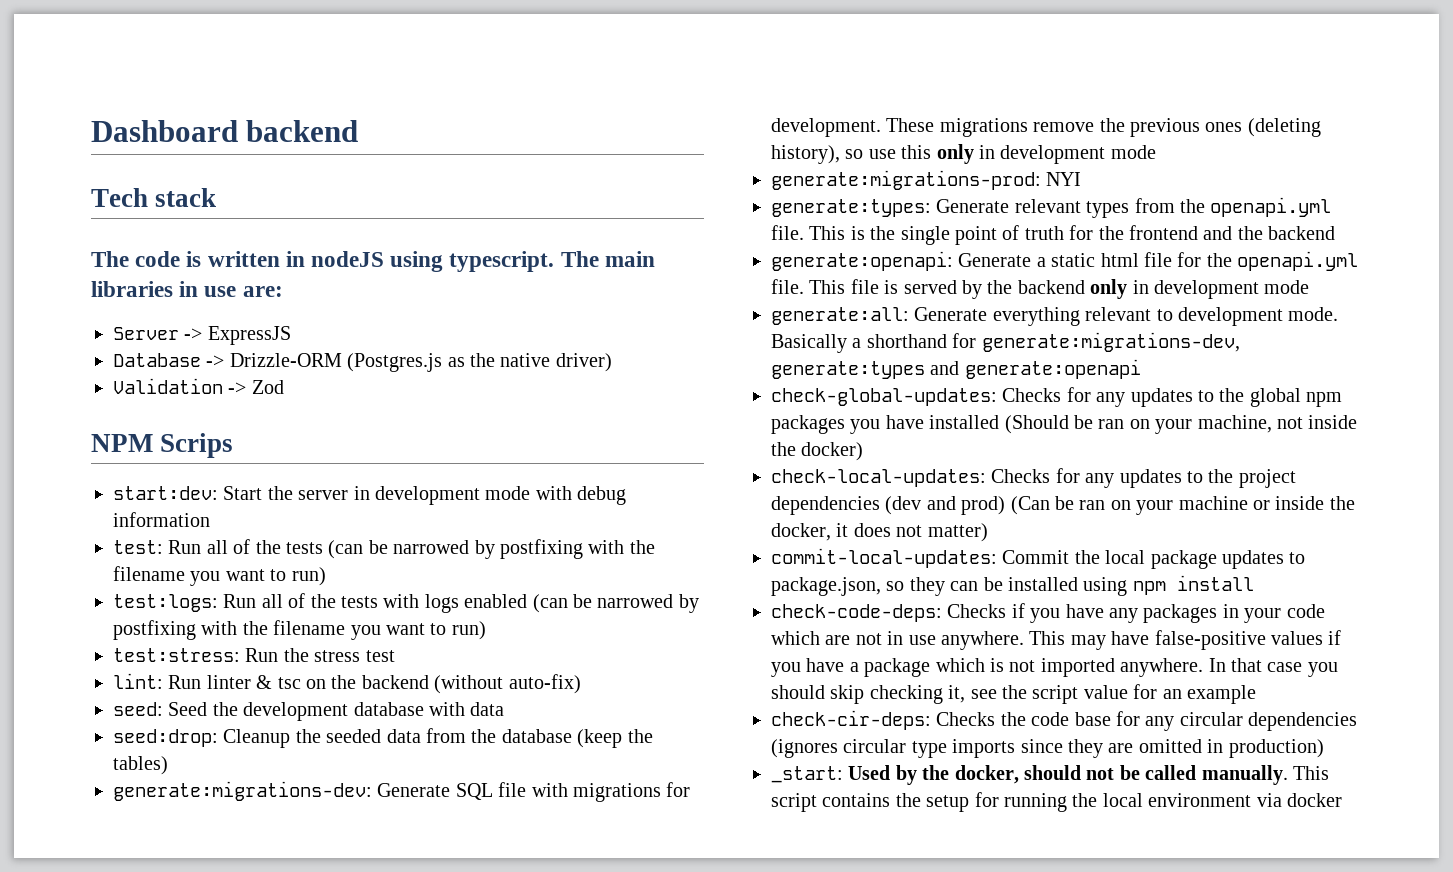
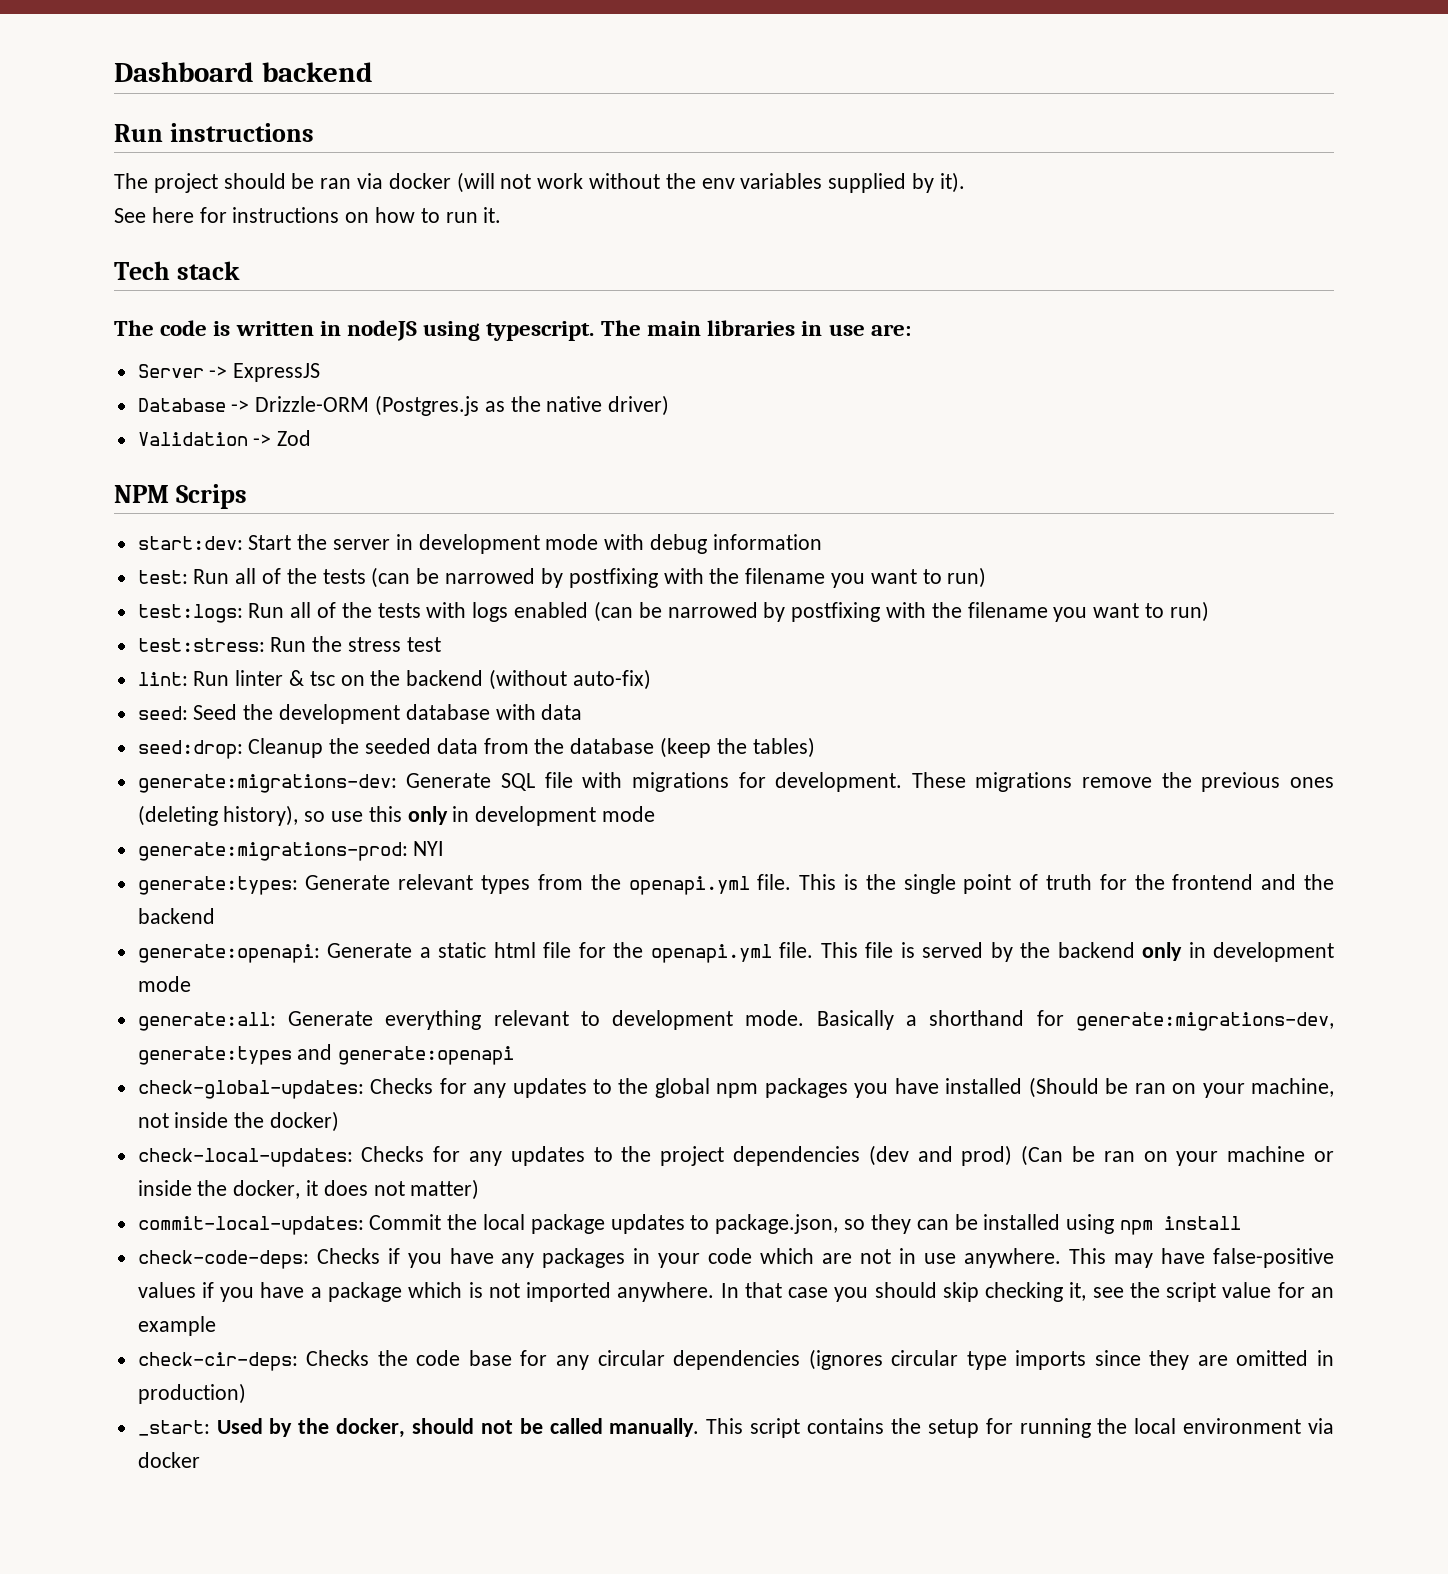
+ Run instructions
+ The project should be ran via docker (will not work without the env variables supplied by it).
+ See here for instructions on how to run it.

